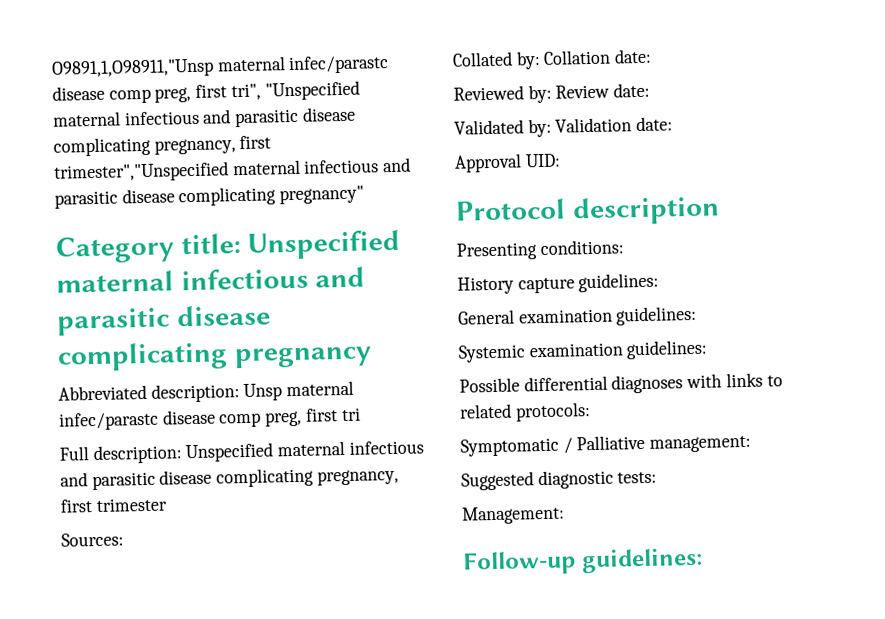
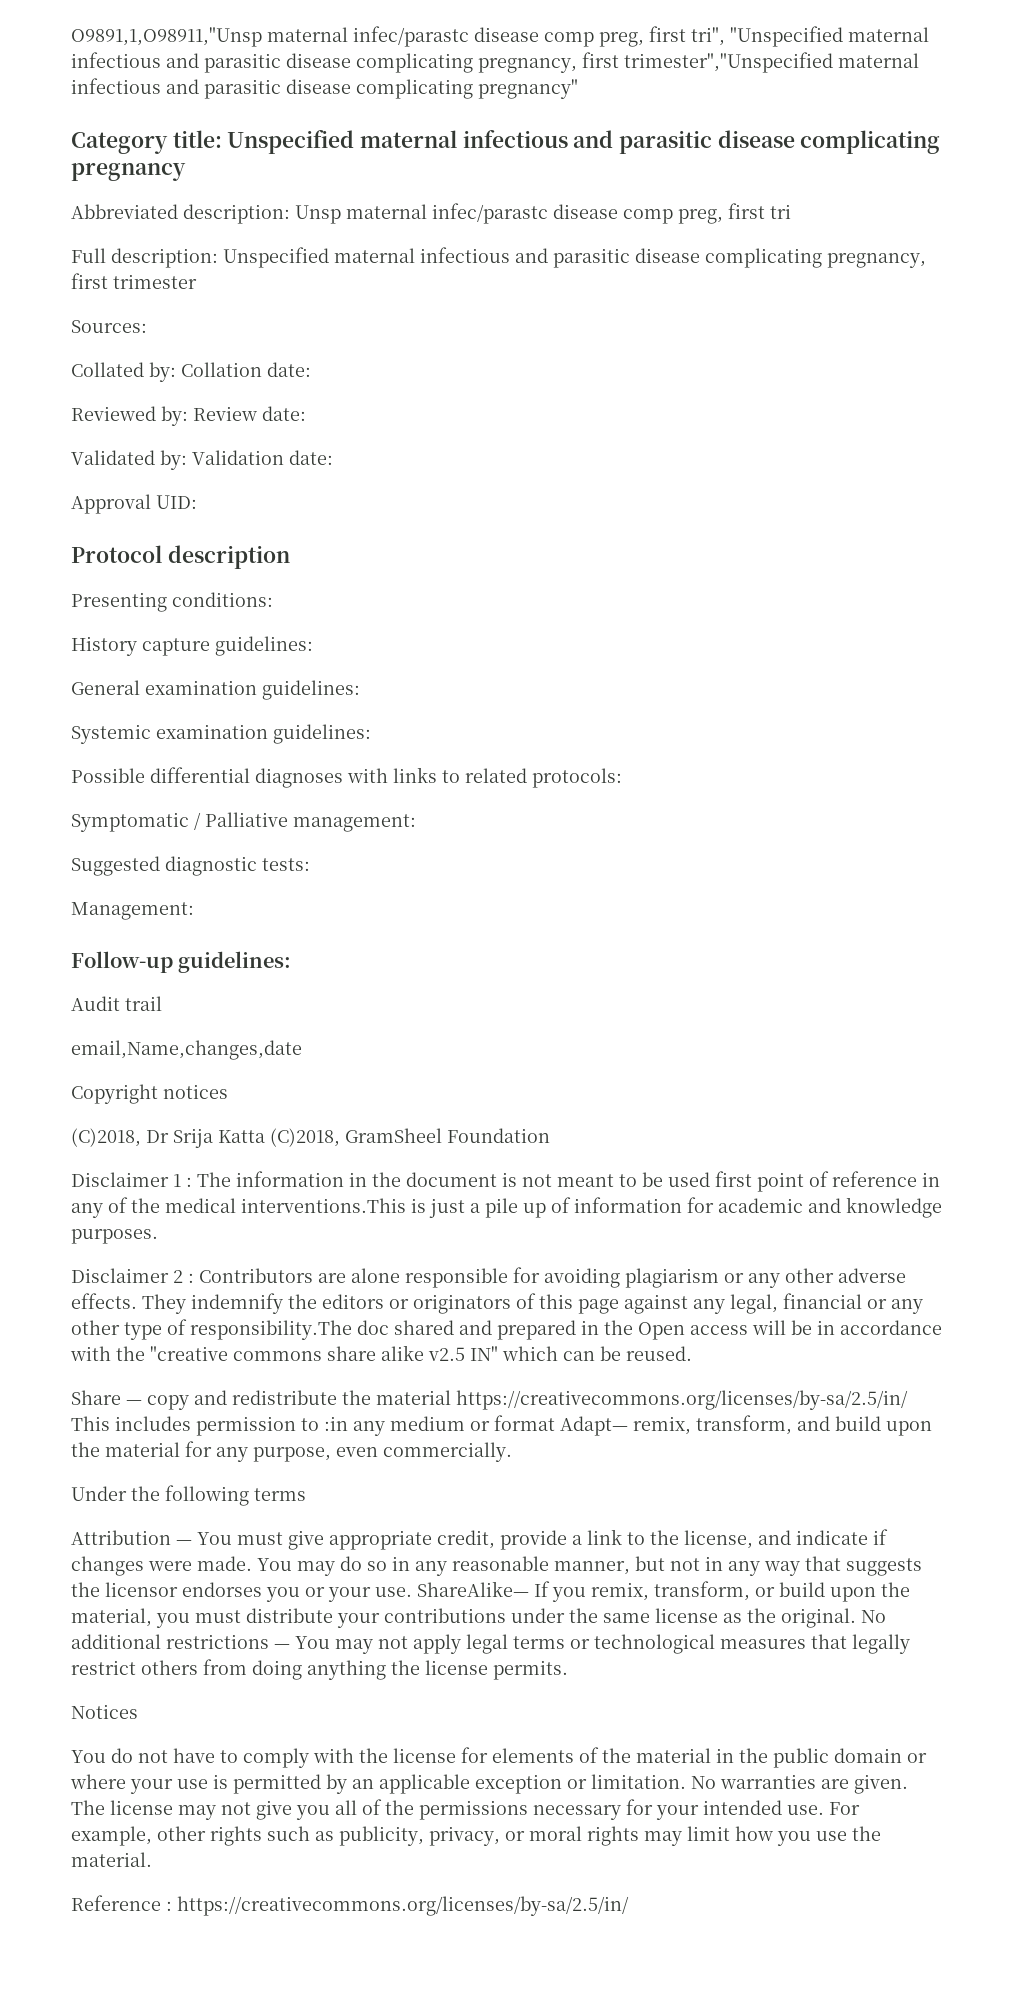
+ Audit trail
+ email,Name,changes,date
+ Copyright notices
+ (C)2018, Dr Srija Katta (C)2018, GramSheel Foundation
+ Disclaimer 1 : The information in the document is not meant to be used first point of reference in any of the medical interventions.This is just a pile up of information for academic and knowledge purposes.
+ Disclaimer 2 : Contributors are alone responsible for avoiding plagiarism or any other adverse effects. They indemnify the editors or originators of this page against any legal, financial or any other type of responsibility.The doc shared and prepared in the Open access will be in accordance with the "creative commons share alike v2.5 IN" which can be reused.
+ Share — copy and redistribute the material https://creativecommons.org/licenses/by-sa/2.5/in/ This includes permission to :in any medium or format Adapt— remix, transform, and build upon the material for any purpose, even commercially.
+ Under the following terms
+ Attribution — You must give appropriate credit, provide a link to the license, and indicate if changes were made. You may do so in any reasonable manner, but not in any way that suggests the licensor endorses you or your use. ShareAlike— If you remix, transform, or build upon the material, you must distribute your contributions under the same license as the original. No additional restrictions — You may not apply legal terms or technological measures that legally restrict others from doing anything the license permits.
+ Notices
+ You do not have to comply with the license for elements of the material in the public domain or where your use is permitted by an applicable exception or limitation. No warranties are given. The license may not give you all of the permissions necessary for your intended use. For example, other rights such as publicity, privacy, or moral rights may limit how you use the material.
+ Reference : https://creativecommons.org/licenses/by-sa/2.5/in/

